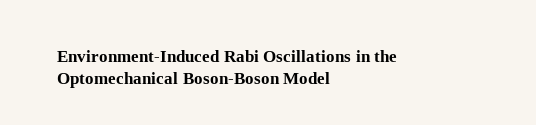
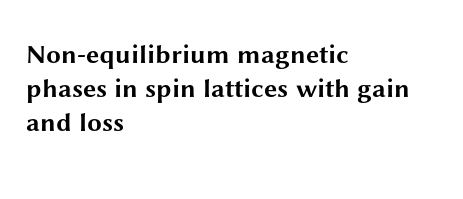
- Environment-Induced Rabi Oscillations in the Optomechanical Boson-Boson Model
+ Non-equilibrium magnetic phases in spin lattices with gain and loss

